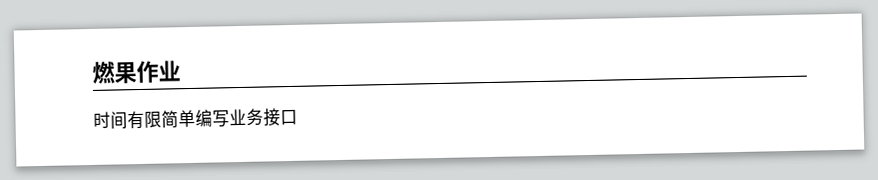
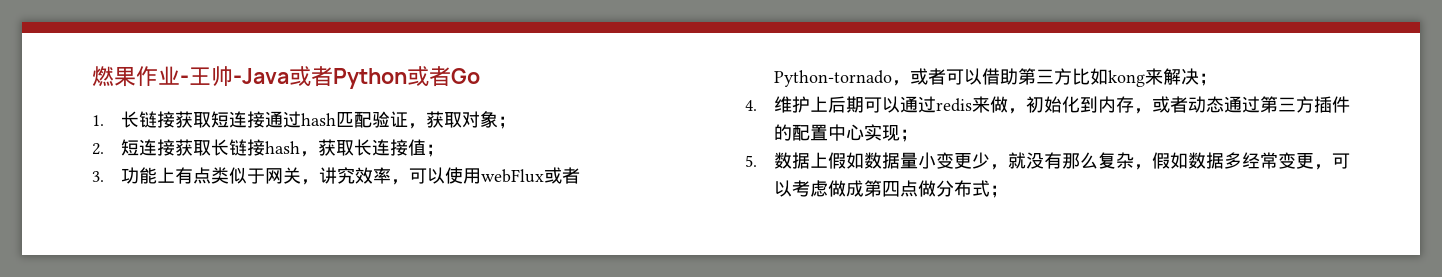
- 燃果作业
- 时间有限简单编写业务接口
+ 燃果作业-王帅-Java或者Python或者Go
+ 1.长链接获取短连接通过hash匹配验证，获取对象；
+ 2.短连接获取长链接hash，获取长连接值；
+ 3.功能上有点类似于网关，讲究效率，可以使用webFlux或者Python-tornado，或者可以借助第三方比如kong来解决；
+ 4.维护上后期可以通过redis来做，初始化到内存，或者动态通过第三方插件的配置中心实现；
+ 5.数据上假如数据量小变更少，就没有那么复杂，假如数据多经常变更，可以考虑做成第四点做分布式；

